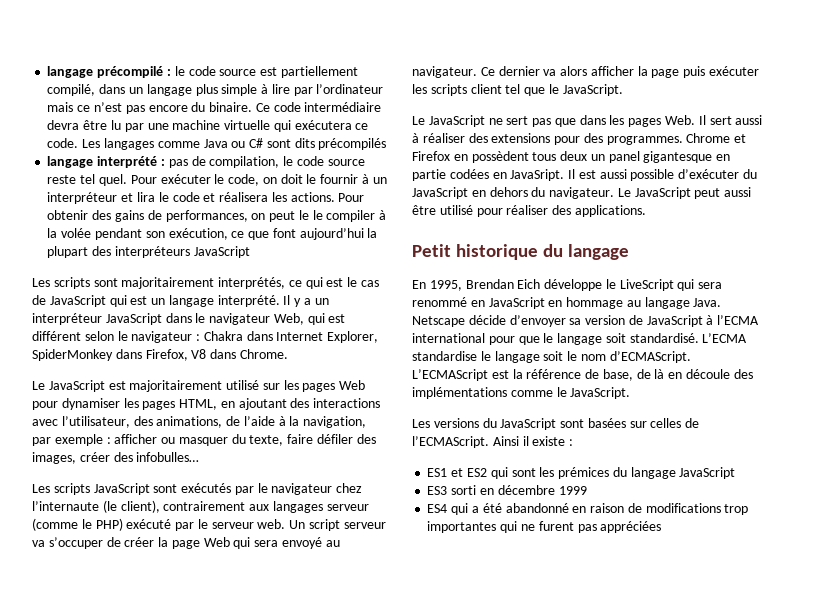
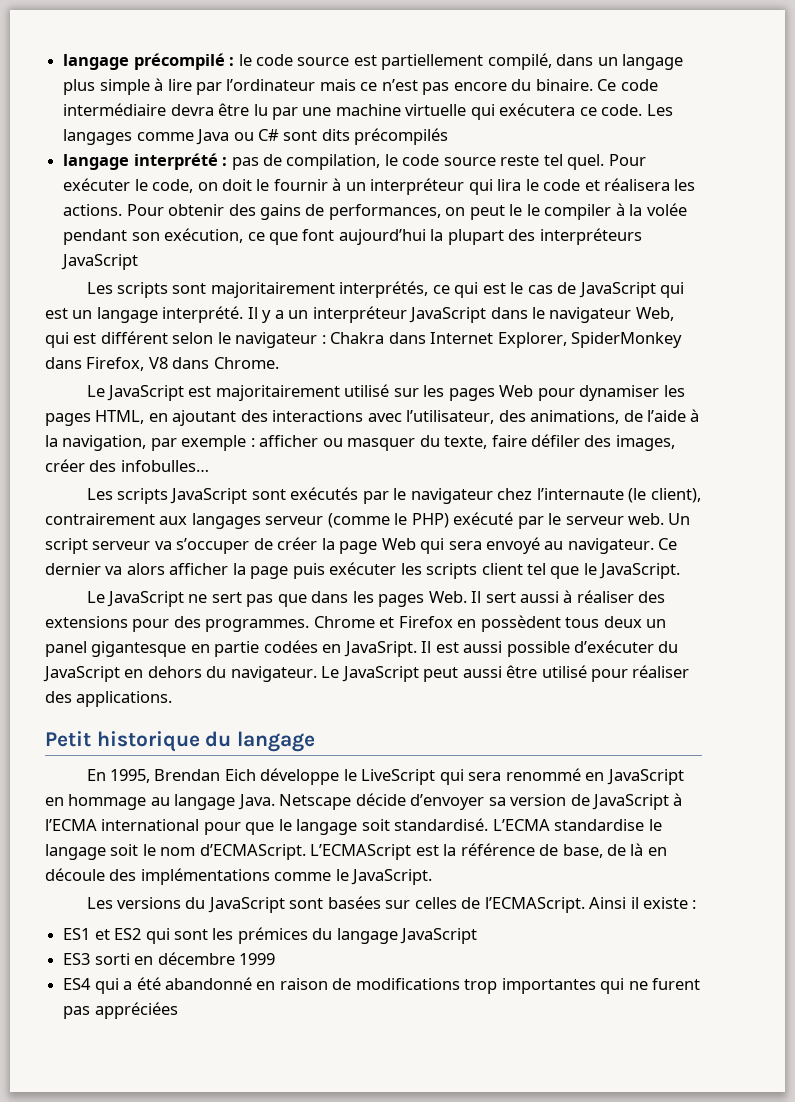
- Pour exécuter le code, on doit le fournir à un interpréteur et lira le code et réalisera les actions.
+ Pour exécuter le code, on doit le fournir à un interpréteur qui lira le code et réalisera les actions.

